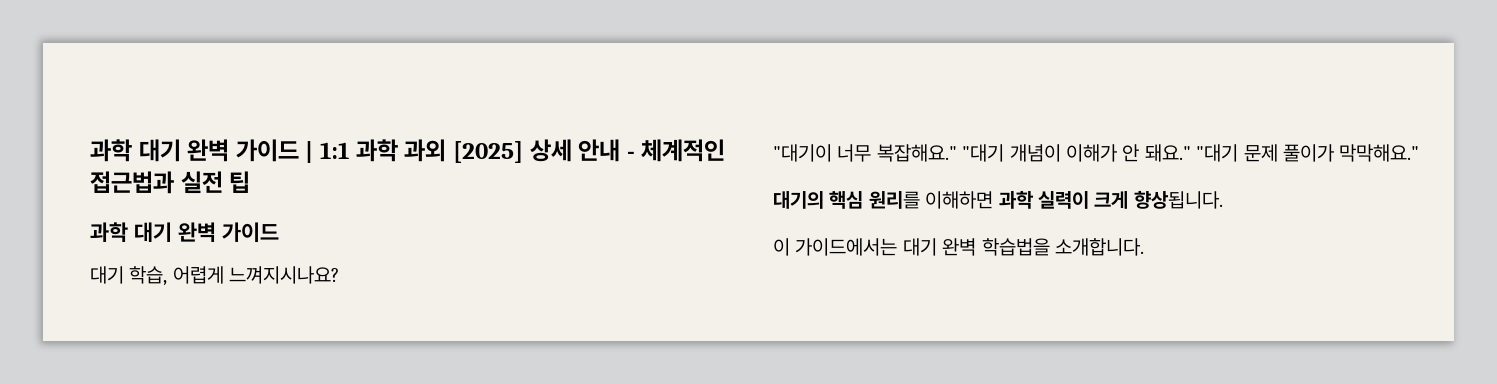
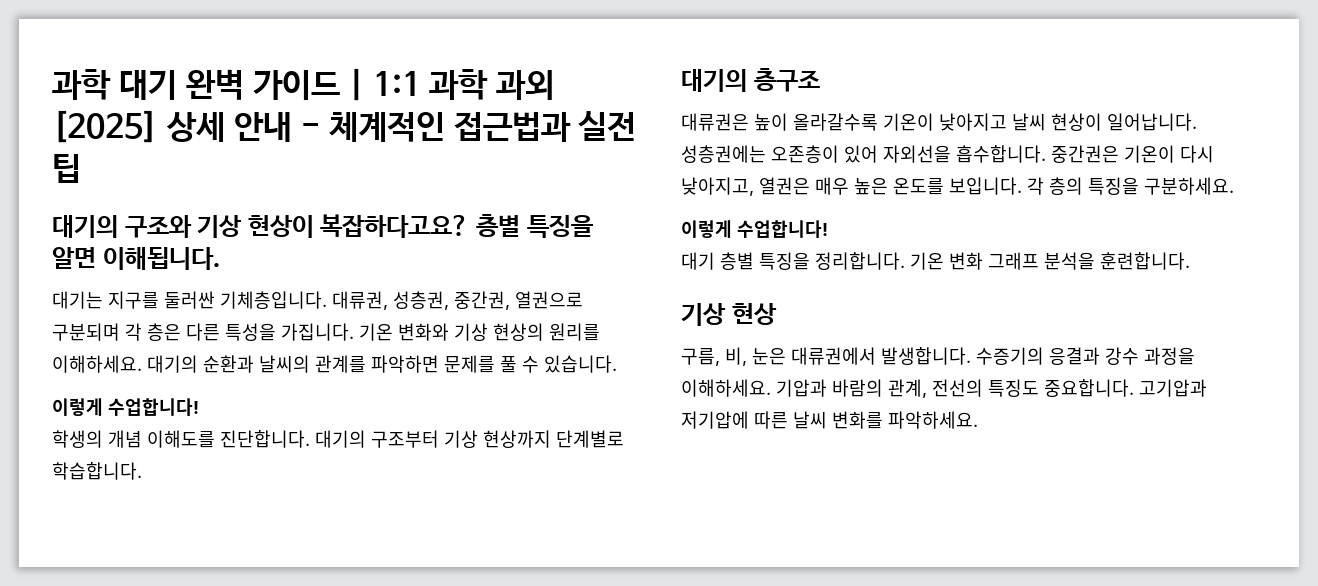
  과학 대기 완벽 가이드 | 1:1 과학 과외 [2025] 상세 안내 - 체계적인 접근법과 실전 팁
- 과학 대기 완벽 가이드
- 대기 학습, 어렵게 느껴지시나요?
- "대기이 너무 복잡해요." "대기 개념이 이해가 안 돼요." "대기 문제 풀이가 막막해요."
- 대기의 핵심 원리를 이해하면 과학 실력이 크게 향상됩니다.
- 이 가이드에서는 대기 완벽 학습법을 소개합니다.
+ 대기의 구조와 기상 현상이 복잡하다고요? 층별 특징을 알면 이해됩니다.
+ 대기는 지구를 둘러싼 기체층입니다. 대류권, 성층권, 중간권, 열권으로 구분되며 각 층은 다른 특성을 가집니다. 기온 변화와 기상 현상의 원리를 이해하세요. 대기의 순환과 날씨의 관계를 파악하면 문제를 풀 수 있습니다.
+ 이렇게 수업합니다!
+ 학생의 개념 이해도를 진단합니다. 대기의 구조부터 기상 현상까지 단계별로 학습합니다.
+ 대기의 층구조
+ 대류권은 높이 올라갈수록 기온이 낮아지고 날씨 현상이 일어납니다. 성층권에는 오존층이 있어 자외선을 흡수합니다. 중간권은 기온이 다시 낮아지고, 열권은 매우 높은 온도를 보입니다. 각 층의 특징을 구분하세요.
+ 이렇게 수업합니다!
+ 대기 층별 특징을 정리합니다. 기온 변화 그래프 분석을 훈련합니다.
+ 기상 현상
+ 구름, 비, 눈은 대류권에서 발생합니다. 수증기의 응결과 강수 과정을 이해하세요. 기압과 바람의 관계, 전선의 특징도 중요합니다. 고기압과 저기압에 따른 날씨 변화를 파악하세요.

